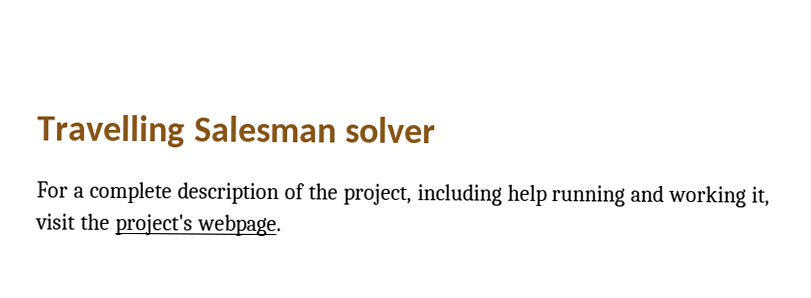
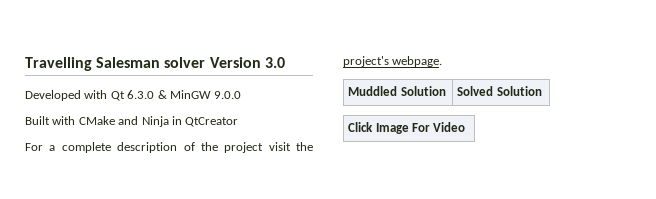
- Travelling Salesman solver
+ Travelling Salesman solver Version 3.0
+ Developed with Qt 6.3.0 & MinGW 9.0.0
+ Built with CMake and Ninja in QtCreator
- For a complete description of the project, including help running and working it, visit the project's webpage.
+ For a complete description of the project visit the project's webpage.
+ Muddled Solution | Solved Solution
+ Click Image For Video

